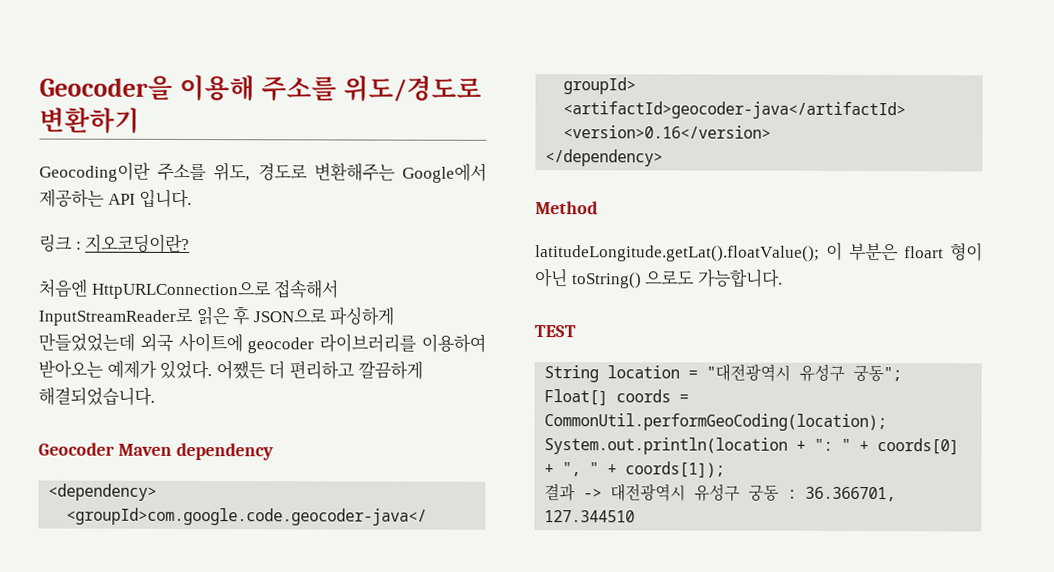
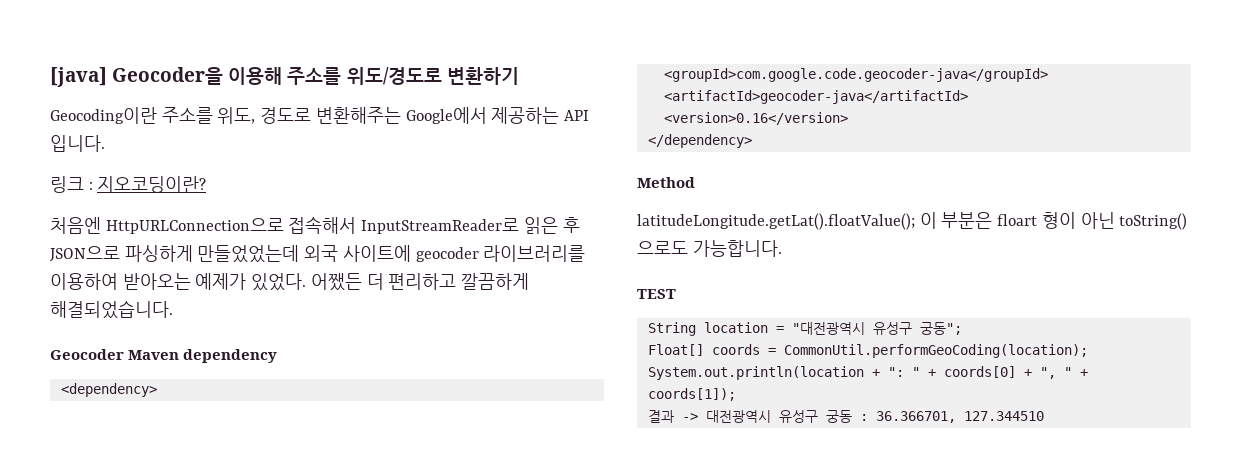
- Geocoder을 이용해 주소를 위도/경도로 변환하기
+ [java] Geocoder을 이용해 주소를 위도/경도로 변환하기

